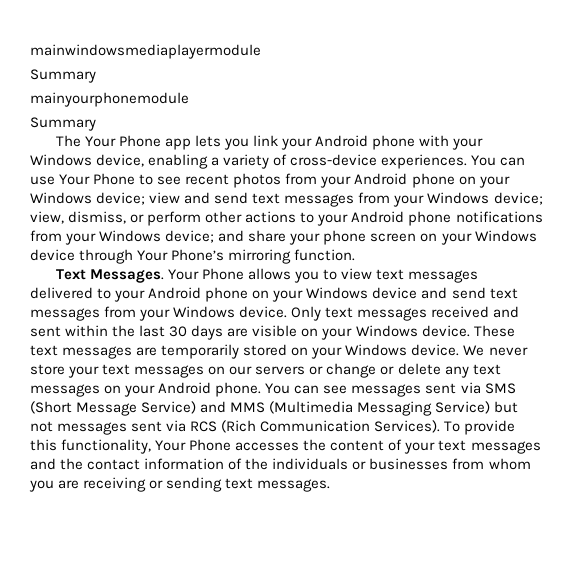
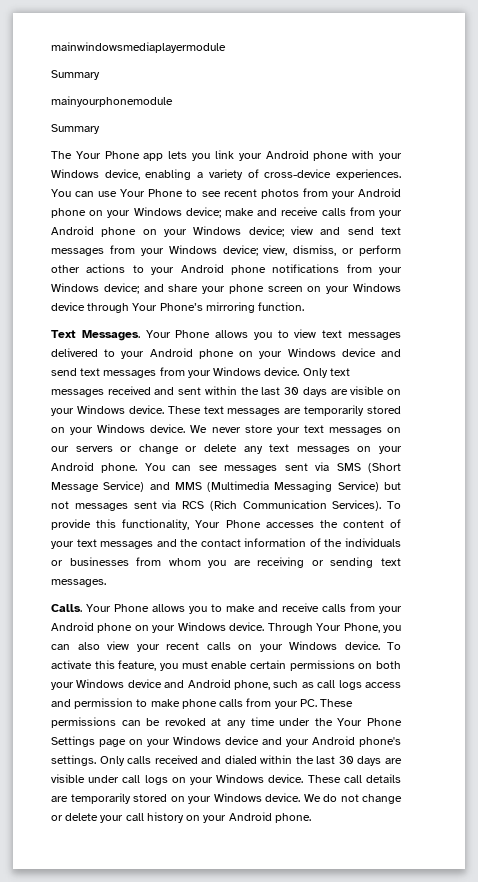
- You can use Your Phone to see recent photos from your Android phone on your Windows device; view and send text messages from your Windows device; view, dismiss, or perform other actions to your Android phone notifications from your Windows device; and share your phone screen on your Windows device through Your Phone’s mirroring function.
+ You can use Your Phone to see recent photos from your Android phone on your Windows device; make and receive calls from your Android phone on your Windows device; view and send text messages from your Windows device; view, dismiss, or perform other actions to your Android phone notifications from your Windows device; and share your phone screen on your Windows device through Your Phone’s mirroring function.
+ Calls. Your Phone allows you to make and receive calls from your Android phone on your Windows device. Through Your Phone, you can also view your recent calls on your Windows device. To activate this feature, you must enable certain permissions on both your Windows device and Android phone, such as call logs access and permission to make phone calls from your PC. These permissions can be revoked at any time under the Your Phone Settings page on your Windows device and your Android phone's settings. Only calls received and dialed within the last 30 days are visible under call logs on your Windows device. These call details are temporarily stored on your Windows device. We do not change or delete your call history on your Android phone.

